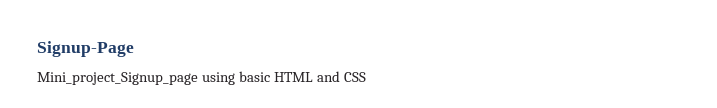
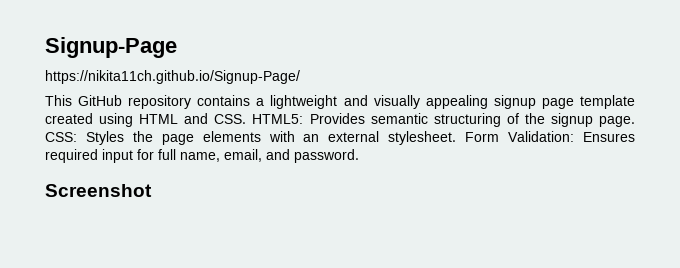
- Mini_project_Signup_page using basic HTML and CSS
+ https://nikita11ch.github.io/Signup-Page/
+ This GitHub repository contains a lightweight and visually appealing signup page template created using HTML and CSS. HTML5: Provides semantic structuring of the signup page. CSS: Styles the page elements with an external stylesheet. Form Validation: Ensures required input for full name, email, and password.
+ Screenshot

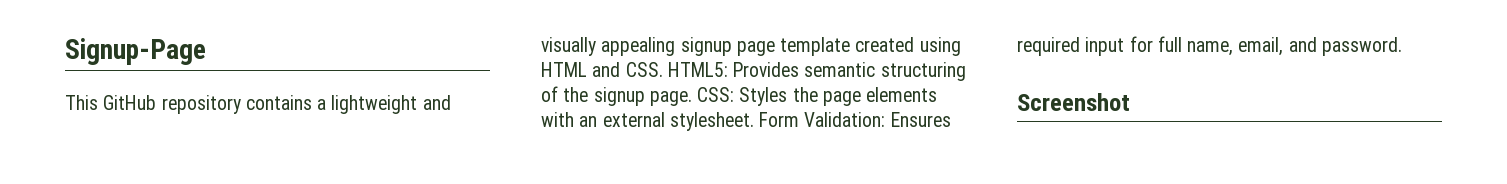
- https://nikita11ch.github.io/Signup-Page/

